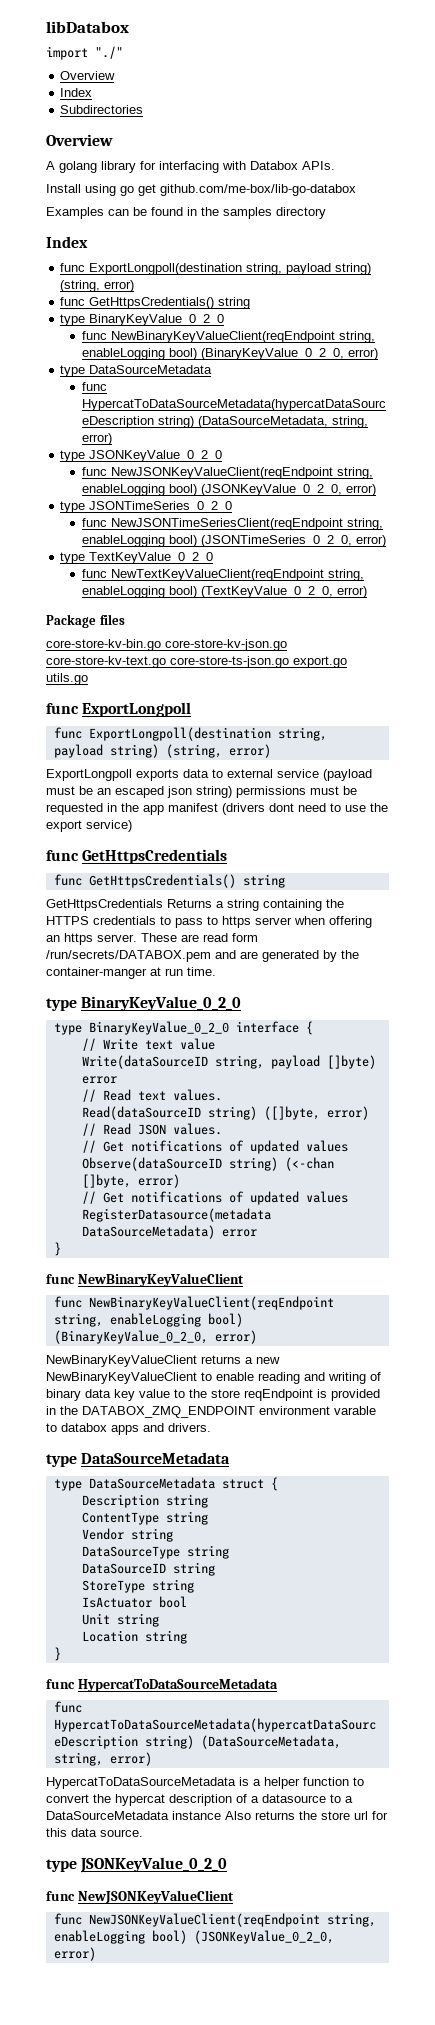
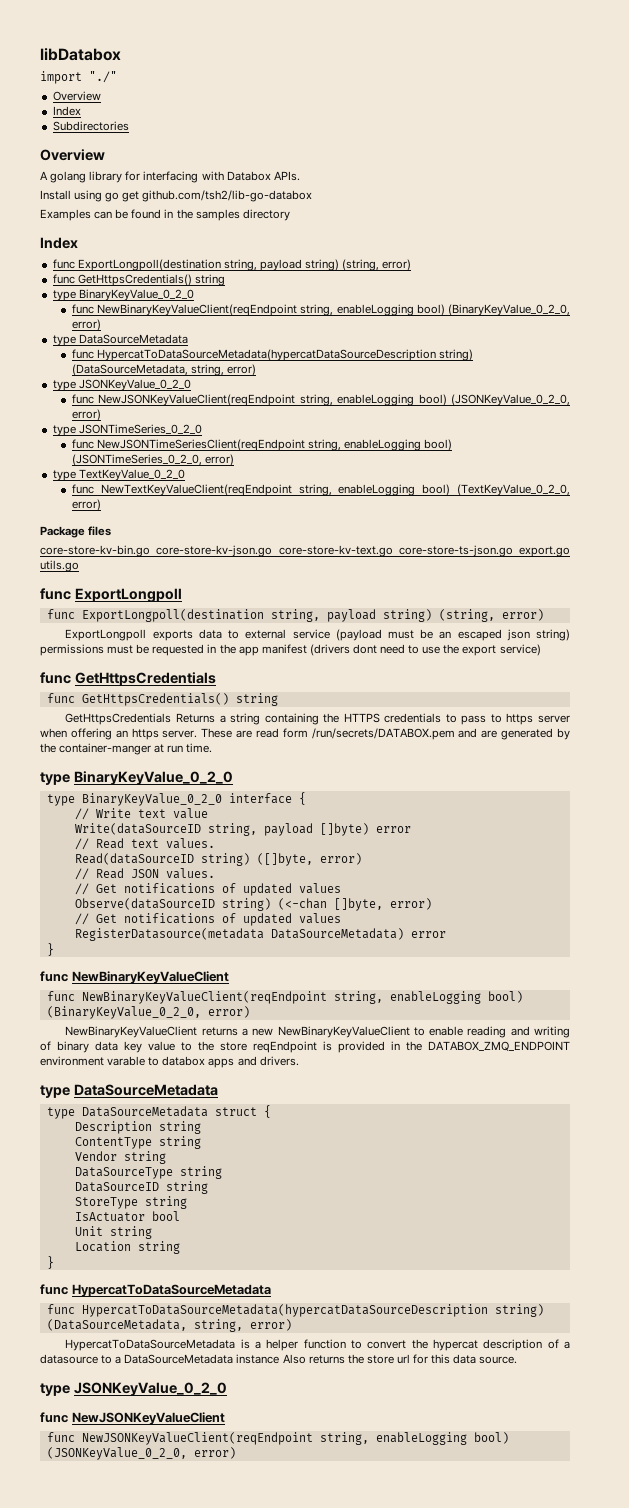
- Install using go get github.com/me-box/lib-go-databox
+ Install using go get github.com/tsh2/lib-go-databox

